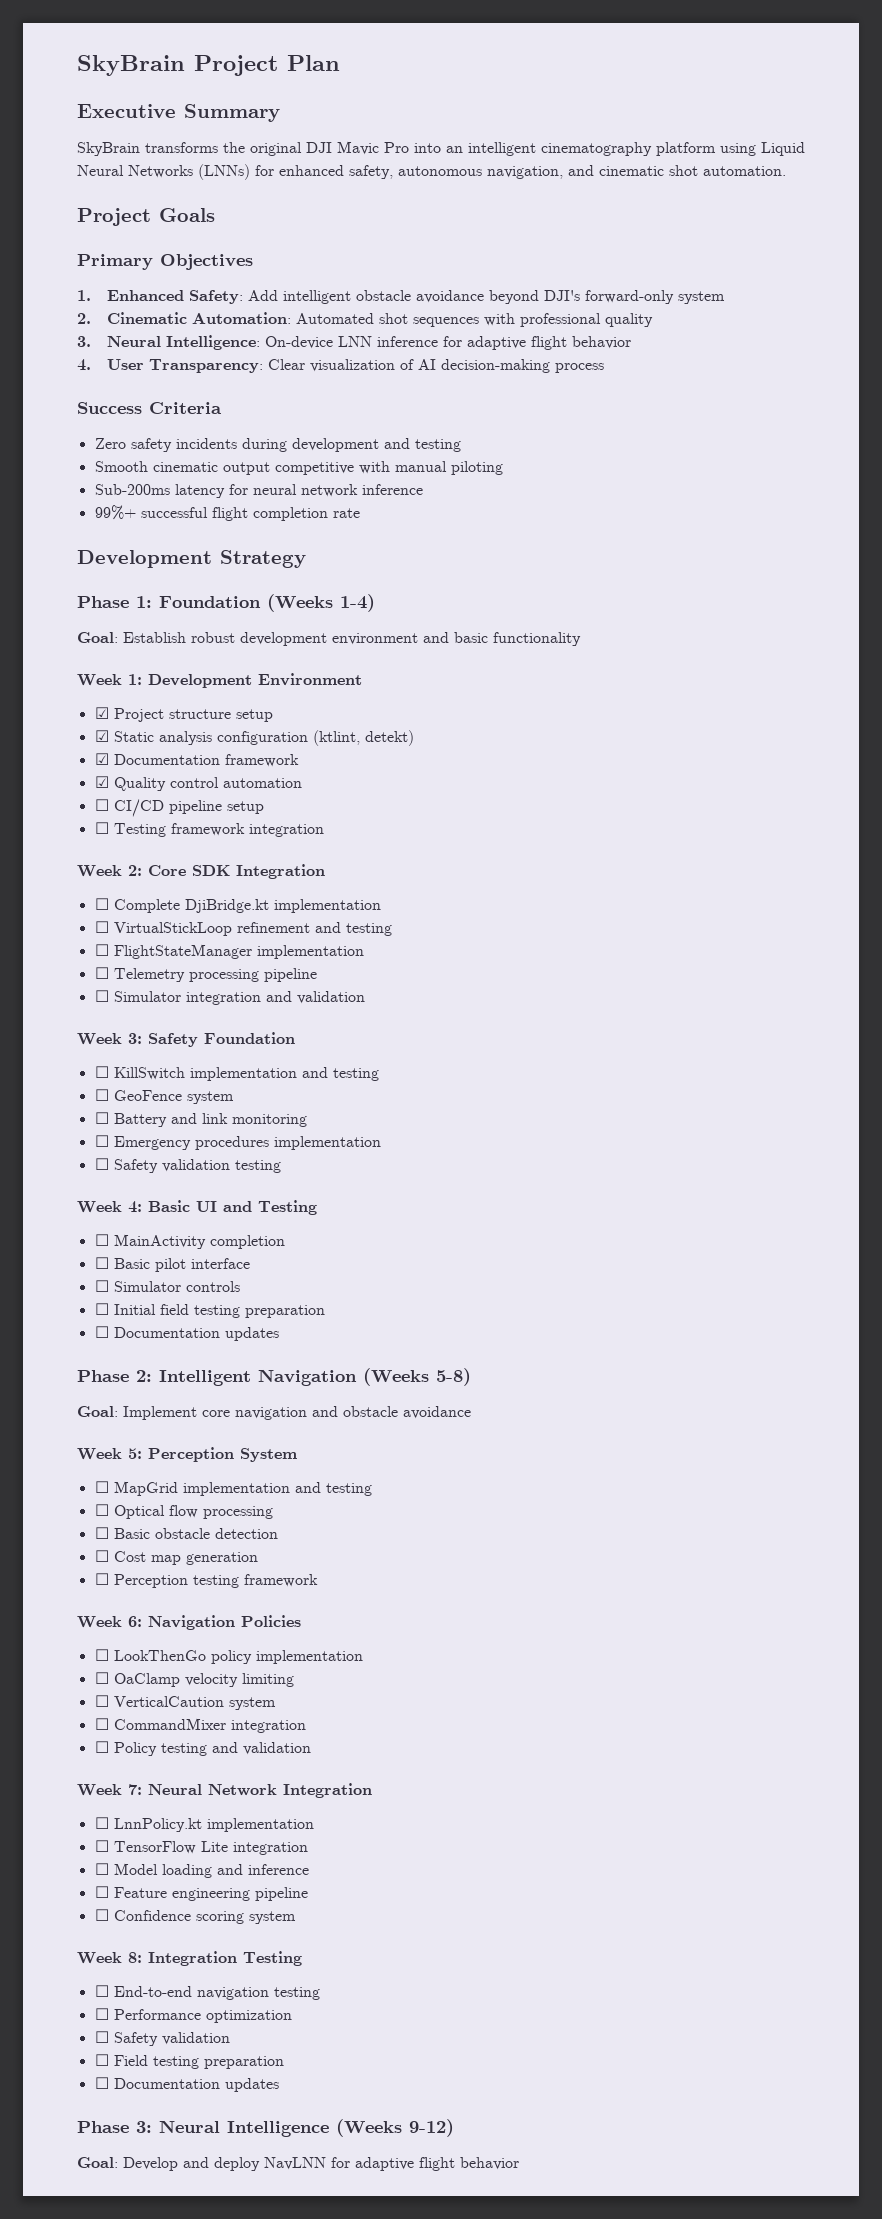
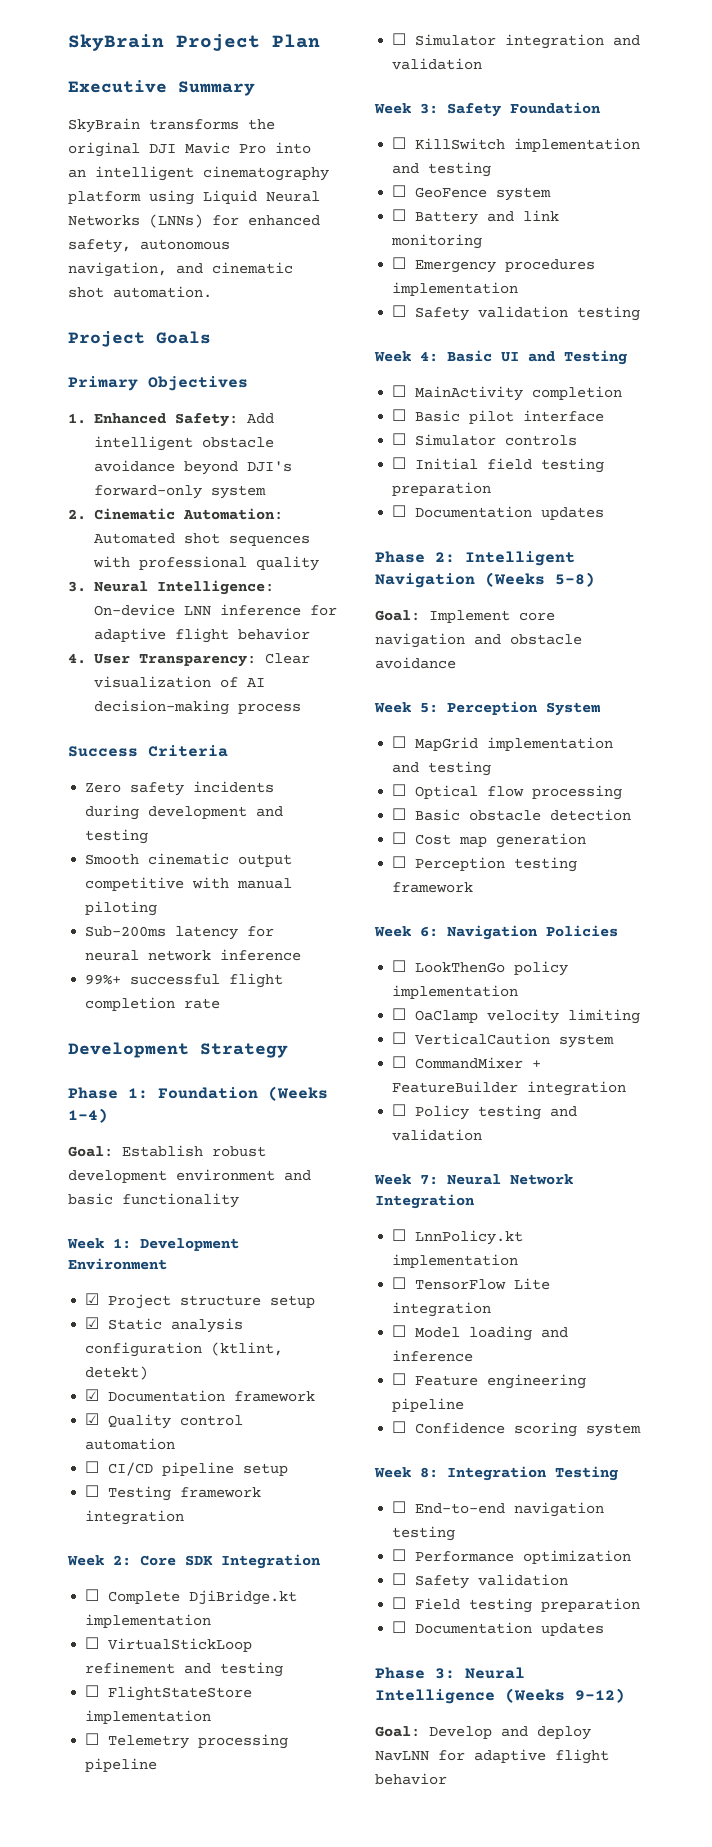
- ☐ FlightStateManager implementation
+ ☐ FlightStateStore implementation
- ☐ CommandMixer integration
+ ☐ CommandMixer + FeatureBuilder integration

